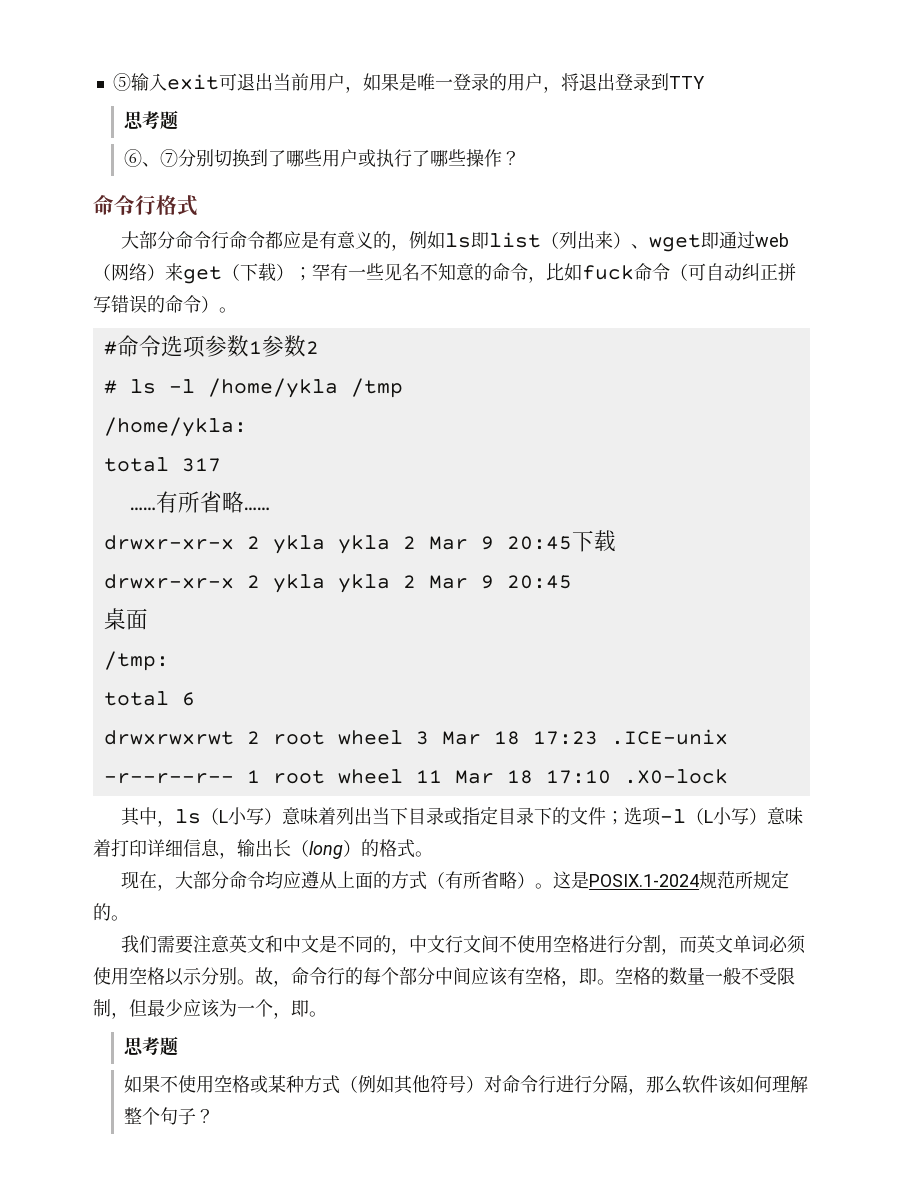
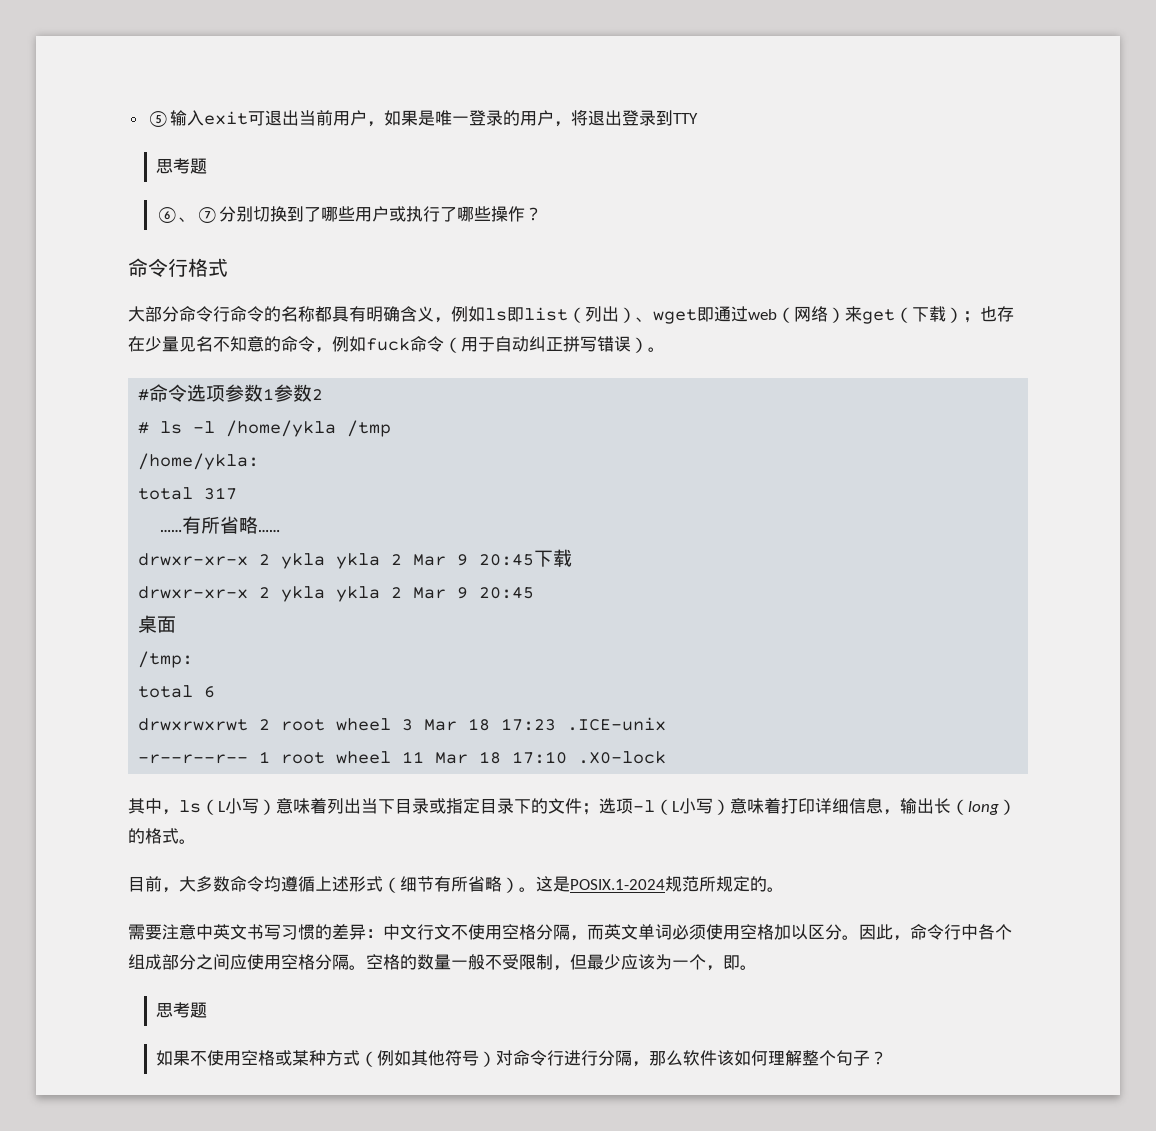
- 大部分命令行命令都应是有意义的，例如ls即list（列出来）、wget即通过web（网络）来get（下载）；罕有一些见名不知意的命令，比如fuck命令（可自动纠正拼写错误的命令）。
+ 大部分命令行命令的名称都具有明确含义，例如ls即list（列出）、wget即通过web（网络）来get（下载）；也存在少量见名不知意的命令，例如fuck命令（用于自动纠正拼写错误）。
- 现在，大部分命令均应遵从上面的方式（有所省略）。
+ 目前，大多数命令均遵循上述形式（细节有所省略）。
- 我们需要注意英文和中文是不同的，中文行文间不使用空格进行分割，而英文单词必须使用空格以示分别。故，命令行的每个部分中间应该有空格，即。
+ 需要注意中英文书写习惯的差异：中文行文不使用空格分隔，而英文单词必须使用空格加以区分。因此，命令行中各个组成部分之间应使用空格分隔。

